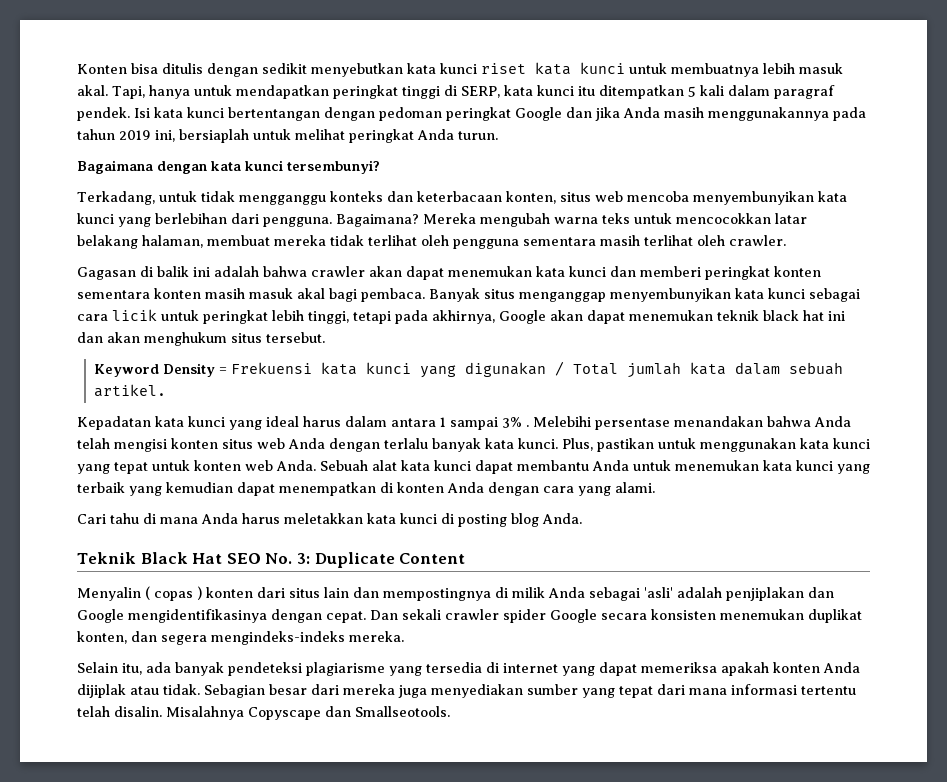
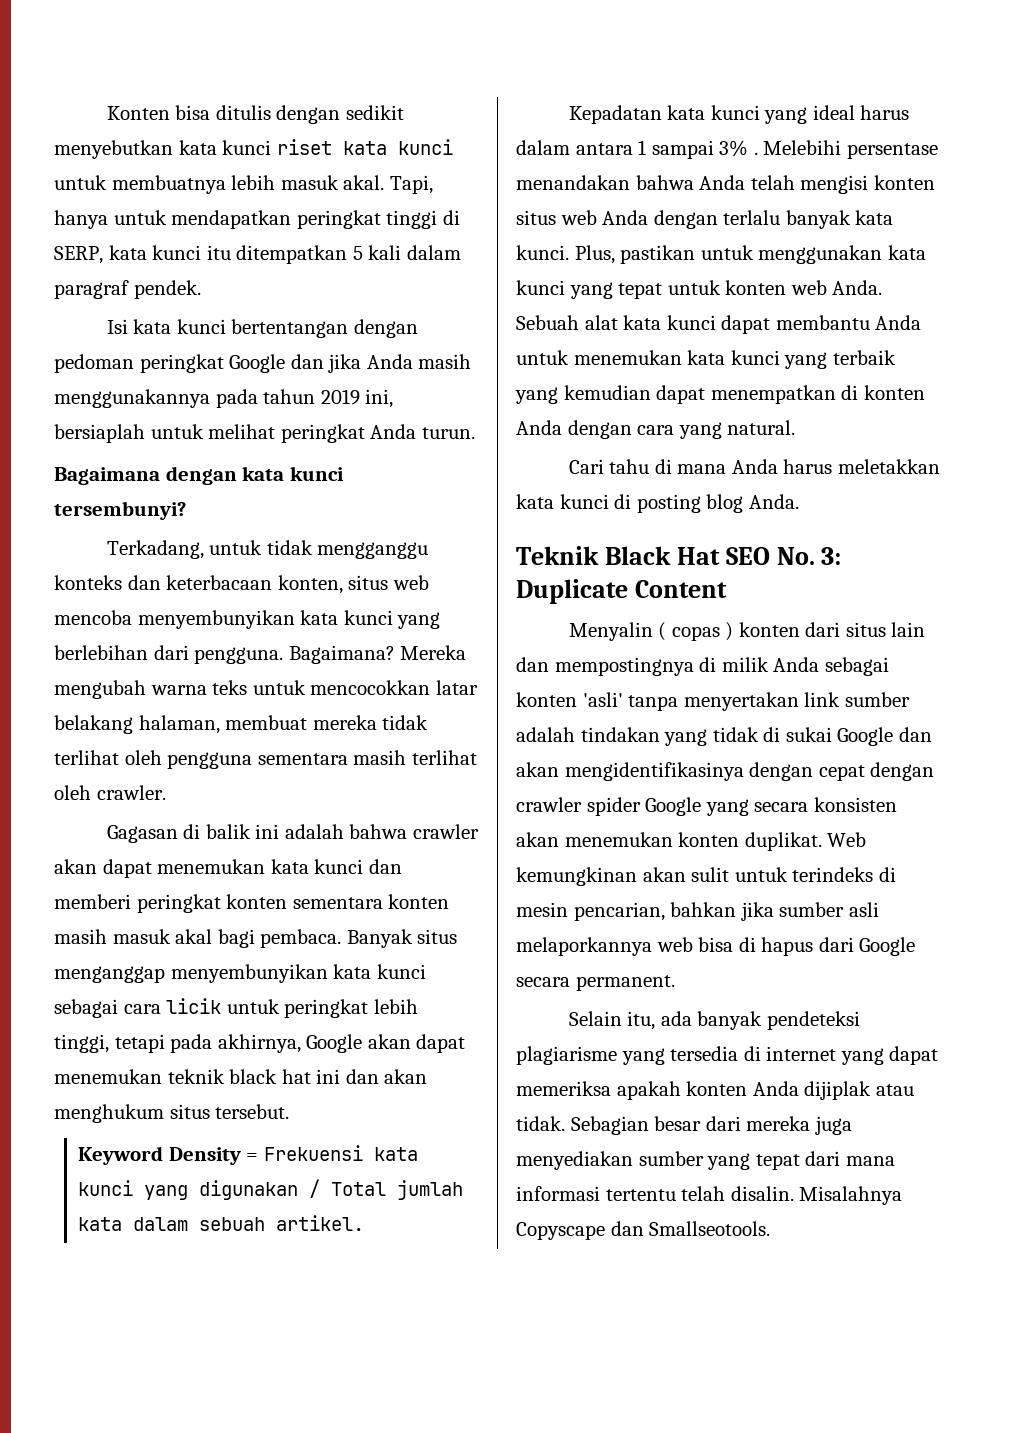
- Tapi, hanya untuk mendapatkan peringkat tinggi di SERP, kata kunci itu ditempatkan 5 kali dalam paragraf pendek. Isi kata kunci bertentangan dengan pedoman peringkat Google dan jika Anda masih menggunakannya pada tahun 2019 ini, bersiaplah untuk melihat peringkat Anda turun.
+ Tapi, hanya untuk mendapatkan peringkat tinggi di SERP, kata kunci itu ditempatkan 5 kali dalam paragraf pendek.
+ Isi kata kunci bertentangan dengan pedoman peringkat Google dan jika Anda masih menggunakannya pada tahun 2019 ini, bersiaplah untuk melihat peringkat Anda turun.
- Sebuah alat kata kunci dapat membantu Anda untuk menemukan kata kunci yang terbaik yang kemudian dapat menempatkan di konten Anda dengan cara yang alami.
+ Sebuah alat kata kunci dapat membantu Anda untuk menemukan kata kunci yang terbaik yang kemudian dapat menempatkan di konten Anda dengan cara yang natural.
- Menyalin ( copas ) konten dari situs lain dan mempostingnya di milik Anda sebagai 'asli' adalah penjiplakan dan Google mengidentifikasinya dengan cepat. Dan sekali crawler spider Google secara konsisten menemukan duplikat konten, dan segera mengindeks-indeks mereka.
+ Menyalin ( copas ) konten dari situs lain dan mempostingnya di milik Anda sebagai konten 'asli' tanpa menyertakan link sumber adalah tindakan yang tidak di sukai Google dan akan mengidentifikasinya dengan cepat dengan crawler spider Google yang secara konsisten akan menemukan konten duplikat. Web kemungkinan akan sulit untuk terindeks di mesin pencarian, bahkan jika sumber asli melaporkannya web bisa di hapus dari Google secara permanent.

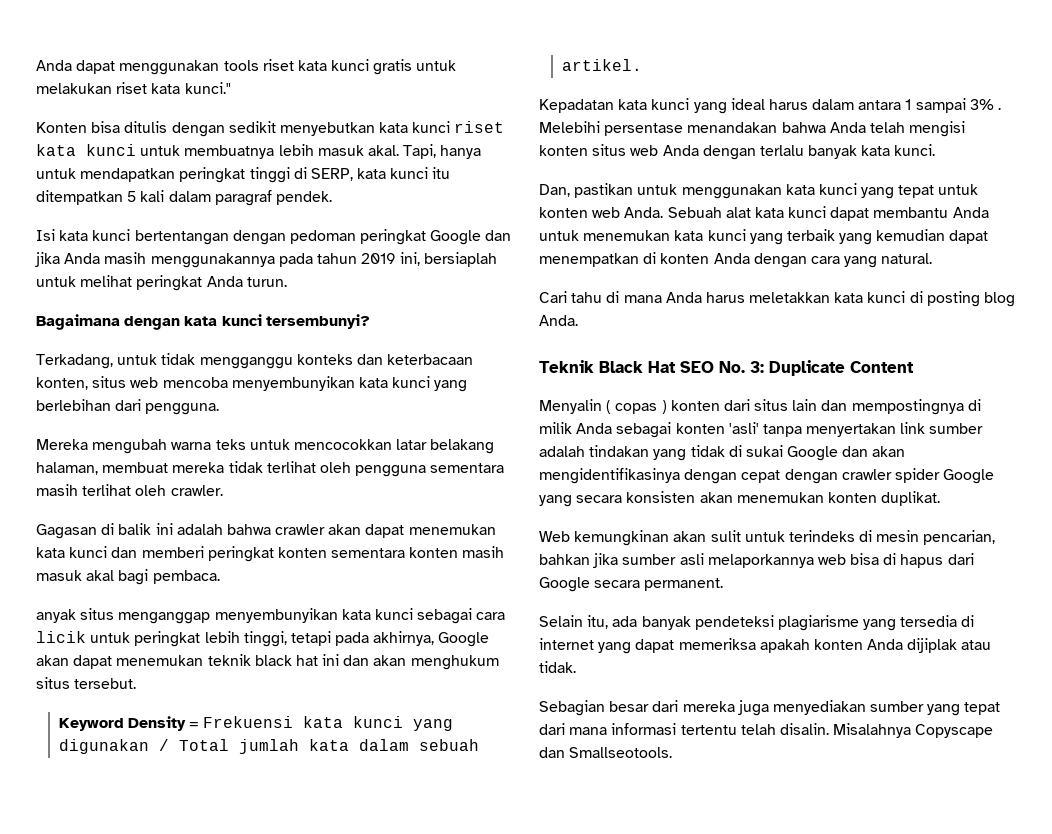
+ Anda dapat menggunakan tools riset kata kunci gratis untuk melakukan riset kata kunci."
- Terkadang, untuk tidak mengganggu konteks dan keterbacaan konten, situs web mencoba menyembunyikan kata kunci yang berlebihan dari pengguna. Bagaimana? Mereka mengubah warna teks untuk mencocokkan latar belakang halaman, membuat mereka tidak terlihat oleh pengguna sementara masih terlihat oleh crawler.
+ Terkadang, untuk tidak mengganggu konteks dan keterbacaan konten, situs web mencoba menyembunyikan kata kunci yang berlebihan dari pengguna.
+ Mereka mengubah warna teks untuk mencocokkan latar belakang halaman, membuat mereka tidak terlihat oleh pengguna sementara masih terlihat oleh crawler.
- Gagasan di balik ini adalah bahwa crawler akan dapat menemukan kata kunci dan memberi peringkat konten sementara konten masih masuk akal bagi pembaca. Banyak situs menganggap menyembunyikan kata kunci sebagai cara licik untuk peringkat lebih tinggi, tetapi pada akhirnya, Google akan dapat menemukan teknik black hat ini dan akan menghukum situs tersebut.
+ Gagasan di balik ini adalah bahwa crawler akan dapat menemukan kata kunci dan memberi peringkat konten sementara konten masih masuk akal bagi pembaca.
+ anyak situs menganggap menyembunyikan kata kunci sebagai cara licik untuk peringkat lebih tinggi, tetapi pada akhirnya, Google akan dapat menemukan teknik black hat ini dan akan menghukum situs tersebut.
- Melebihi persentase menandakan bahwa Anda telah mengisi konten situs web Anda dengan terlalu banyak kata kunci. Plus, pastikan untuk menggunakan kata kunci yang tepat untuk konten web Anda.
+ Melebihi persentase menandakan bahwa Anda telah mengisi konten situs web Anda dengan terlalu banyak kata kunci.
+ Dan, pastikan untuk menggunakan kata kunci yang tepat untuk konten web Anda.
- Menyalin ( copas ) konten dari situs lain dan mempostingnya di milik Anda sebagai konten 'asli' tanpa menyertakan link sumber adalah tindakan yang tidak di sukai Google dan akan mengidentifikasinya dengan cepat dengan crawler spider Google yang secara konsisten akan menemukan konten duplikat. Web kemungkinan akan sulit untuk terindeks di mesin pencarian, bahkan jika sumber asli melaporkannya web bisa di hapus dari Google secara permanent.
+ Menyalin ( copas ) konten dari situs lain dan mempostingnya di milik Anda sebagai konten 'asli' tanpa menyertakan link sumber adalah tindakan yang tidak di sukai Google dan akan mengidentifikasinya dengan cepat dengan crawler spider Google yang secara konsisten akan menemukan konten duplikat.
+ Web kemungkinan akan sulit untuk terindeks di mesin pencarian, bahkan jika sumber asli melaporkannya web bisa di hapus dari Google secara permanent.
- Selain itu, ada banyak pendeteksi plagiarisme yang tersedia di internet yang dapat memeriksa apakah konten Anda dijiplak atau tidak. Sebagian besar dari mereka juga menyediakan sumber yang tepat dari mana informasi tertentu telah disalin.
+ Selain itu, ada banyak pendeteksi plagiarisme yang tersedia di internet yang dapat memeriksa apakah konten Anda dijiplak atau tidak.
+ Sebagian besar dari mereka juga menyediakan sumber yang tepat dari mana informasi tertentu telah disalin.

